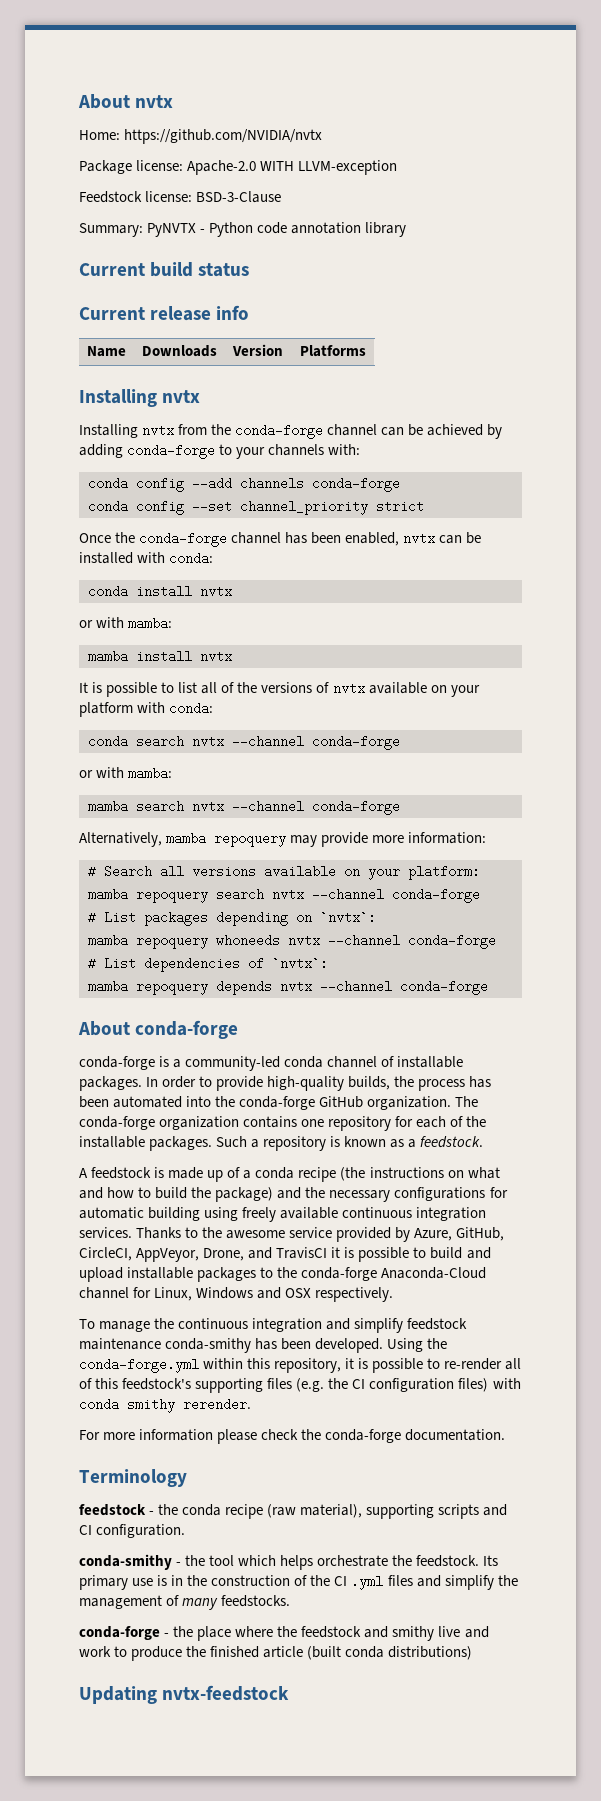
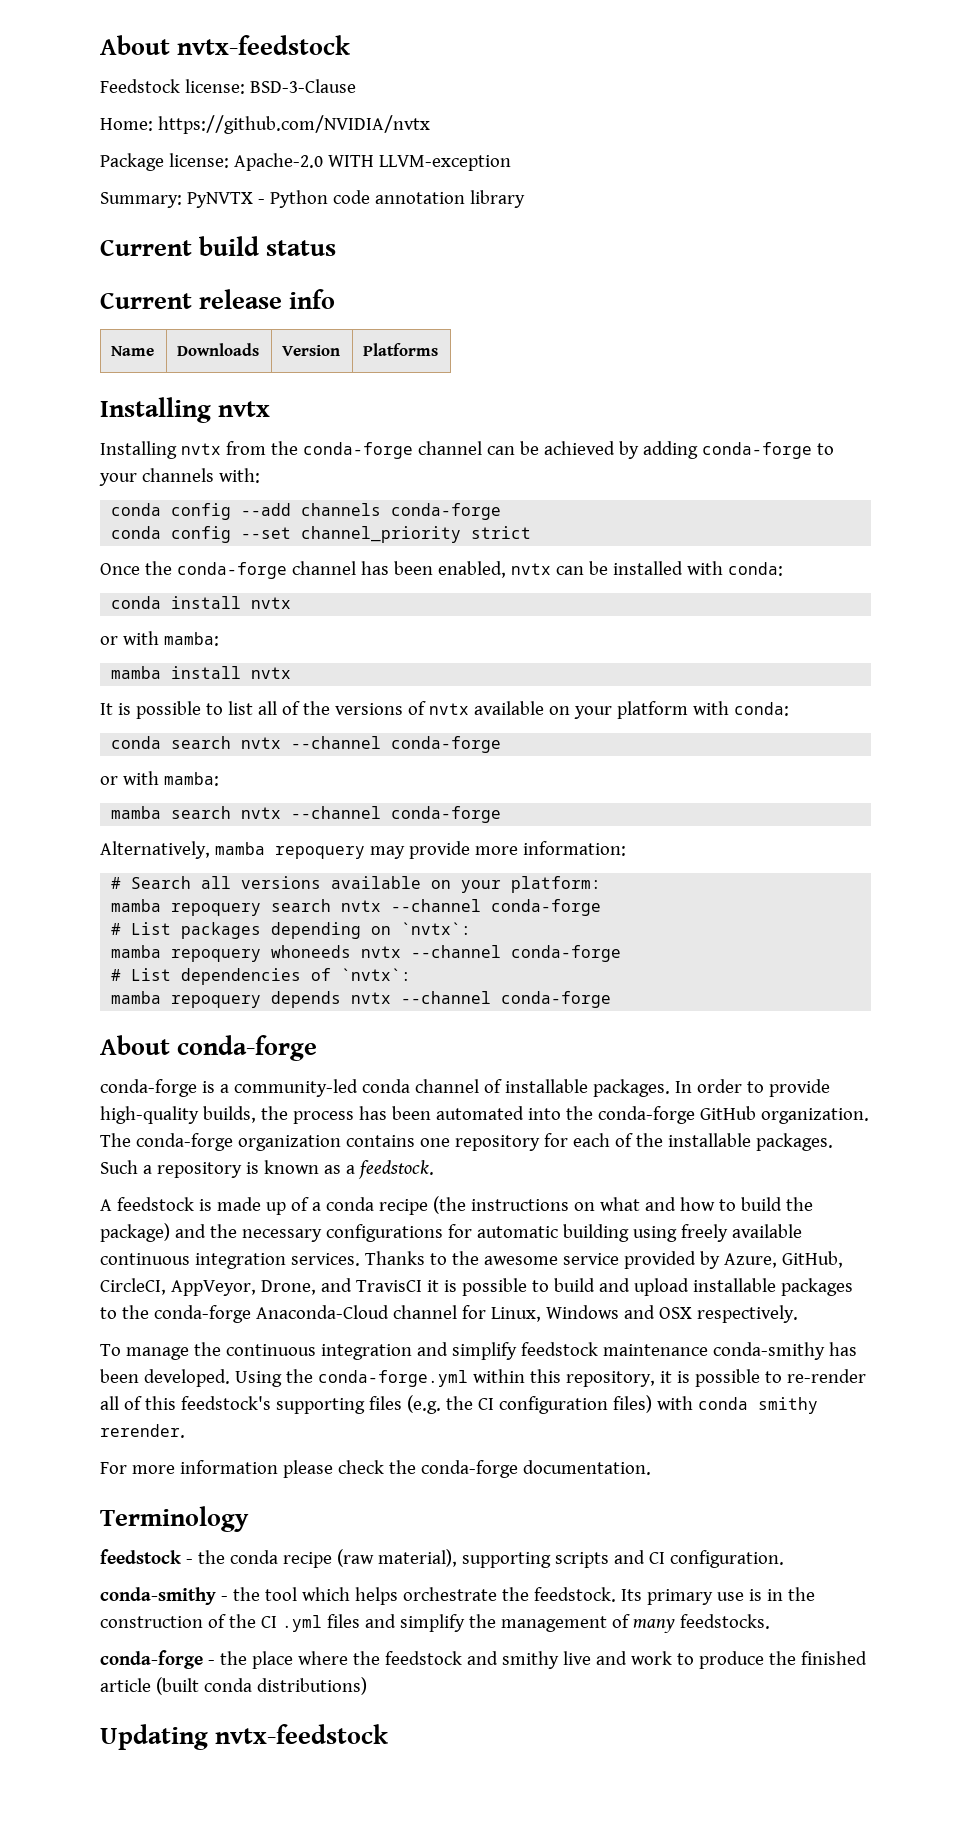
- About nvtx
+ About nvtx-feedstock
+ Feedstock license: BSD-3-Clause
- Feedstock license: BSD-3-Clause

